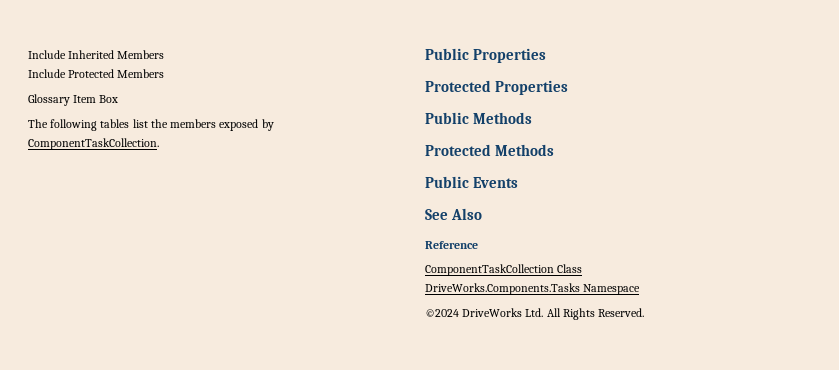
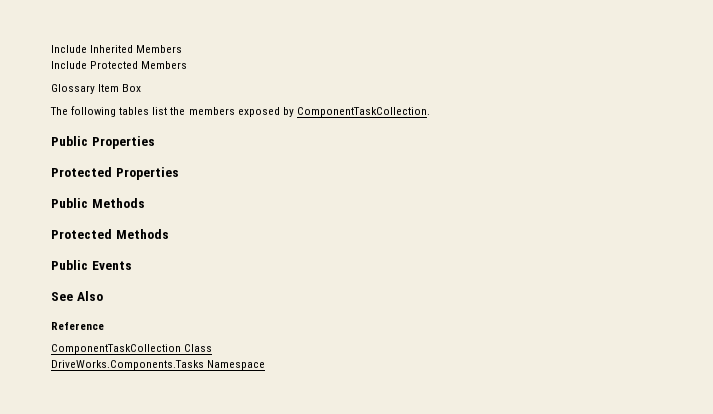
- ©2024 DriveWorks Ltd. All Rights Reserved.

